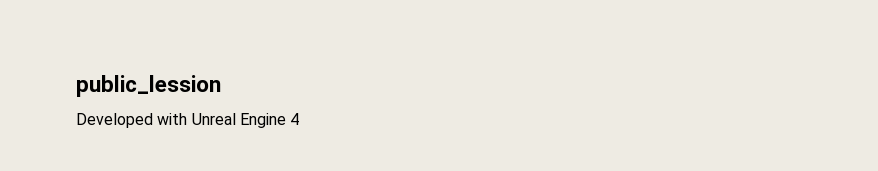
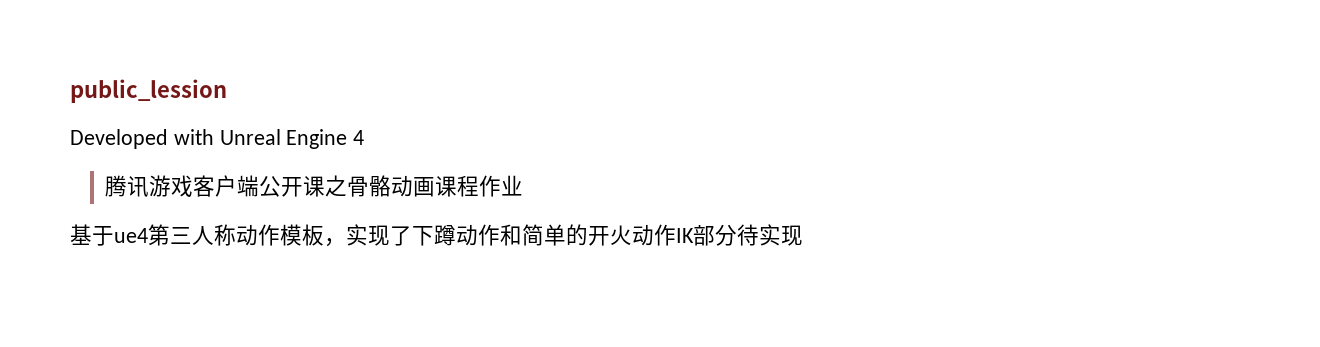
+ 腾讯游戏客户端公开课之骨骼动画课程作业
+ 基于ue4第三人称动作模板，实现了下蹲动作和简单的开火动作IK部分待实现

